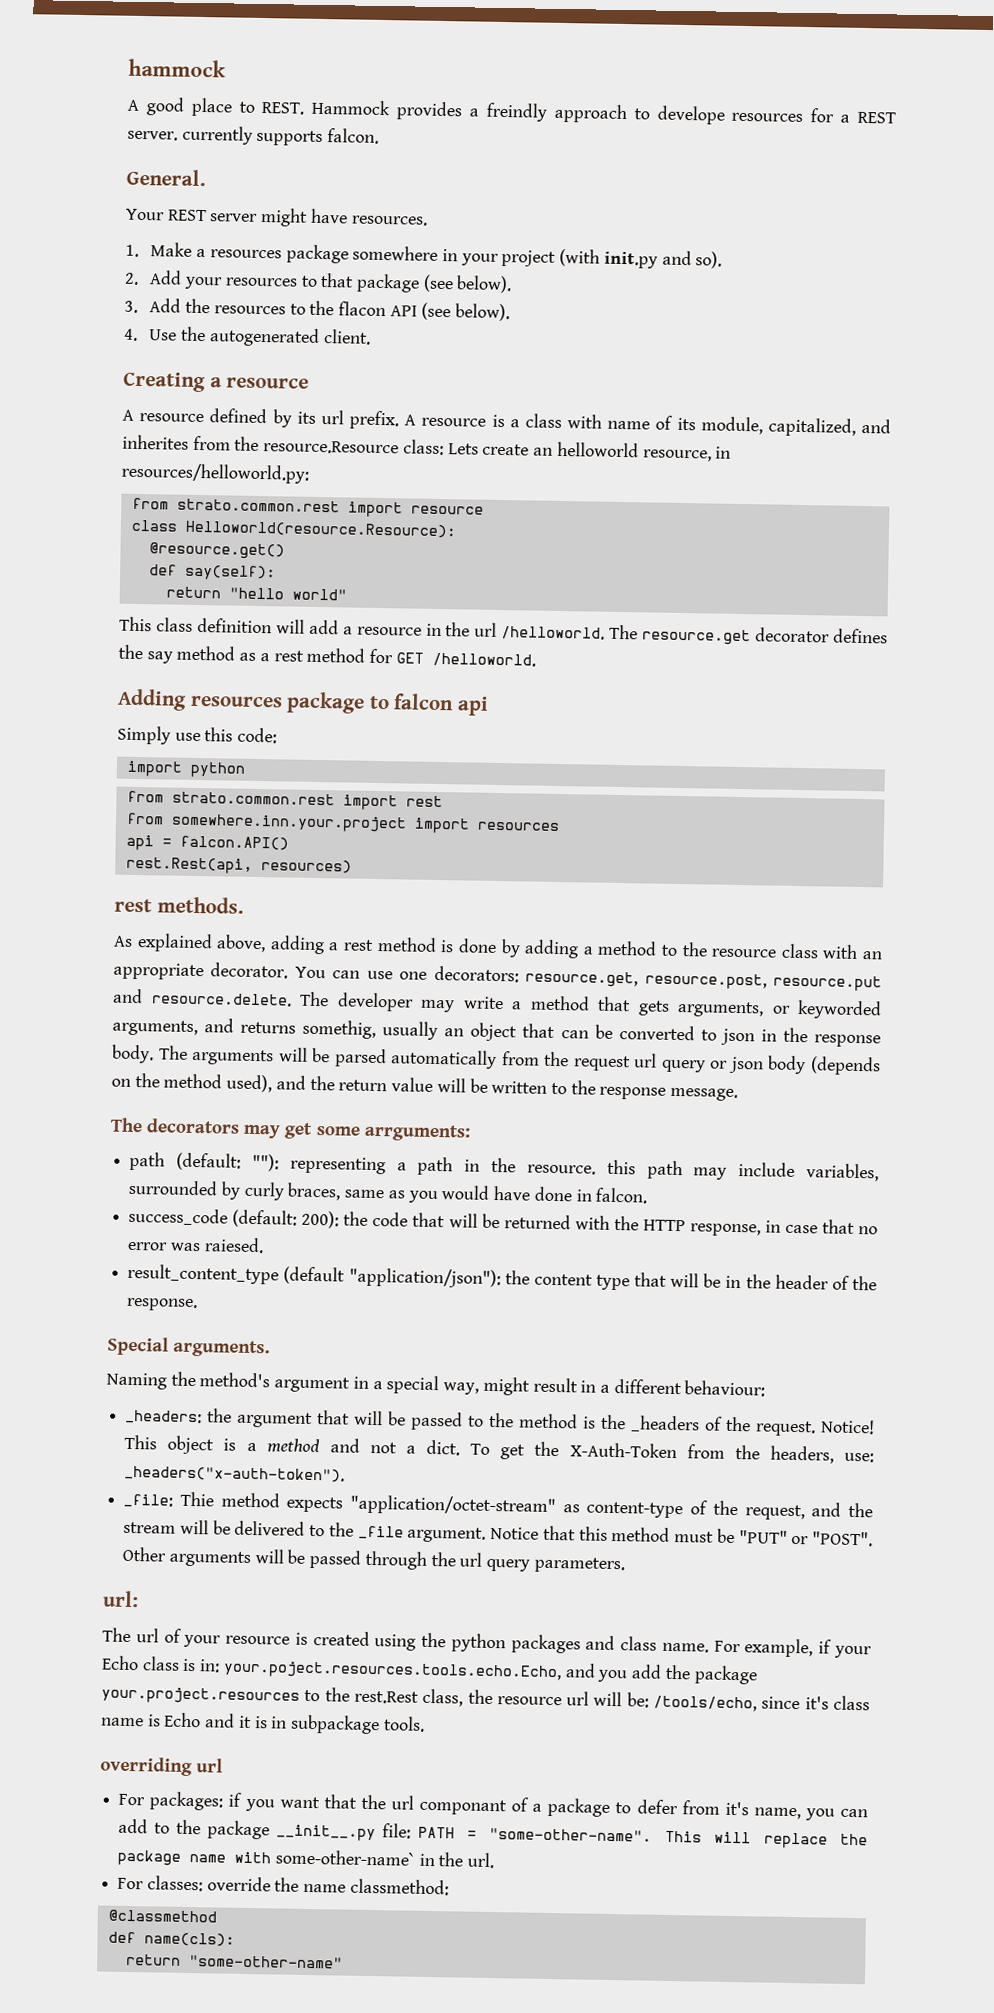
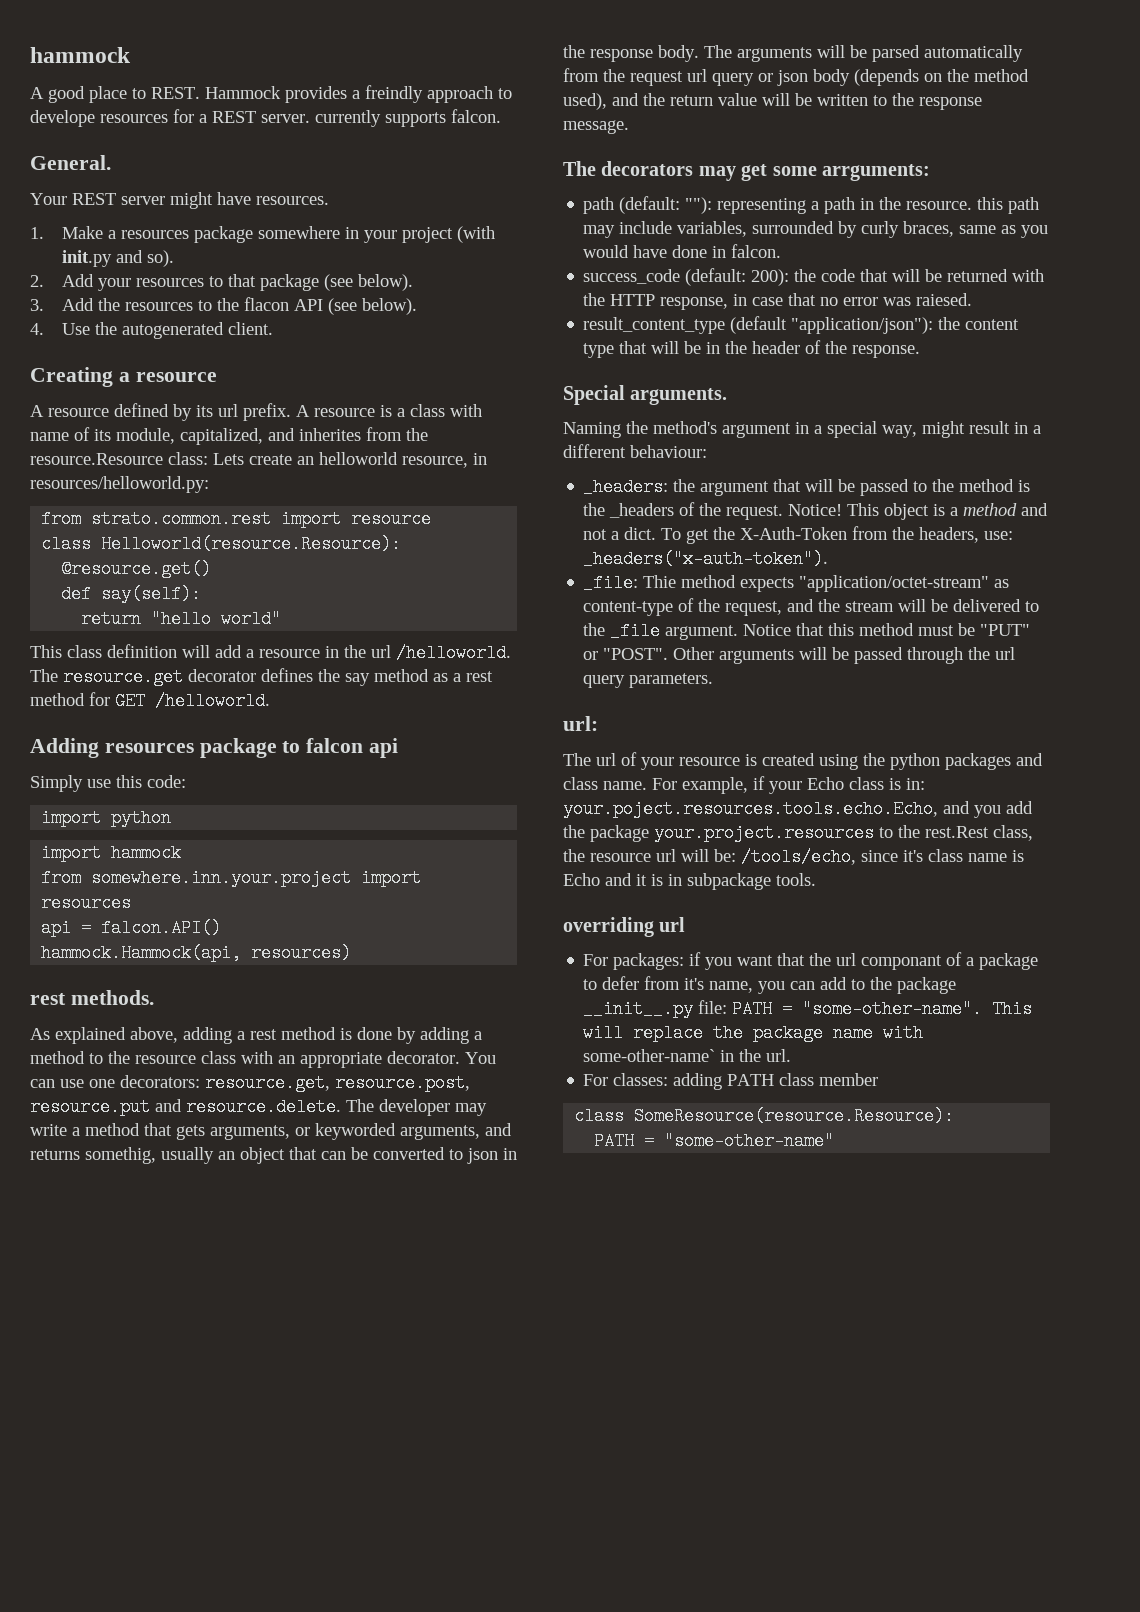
- from strato.common.rest import rest
+ import hammock
- rest.Rest(api, resources)
+ hammock.Hammock(api, resources)
- For classes: override the name classmethod:
- @classmethod
- def name(cls):
- return "some-other-name"
+ For classes: adding PATH class member
+ class SomeResource(resource.Resource):
+ PATH = "some-other-name"

